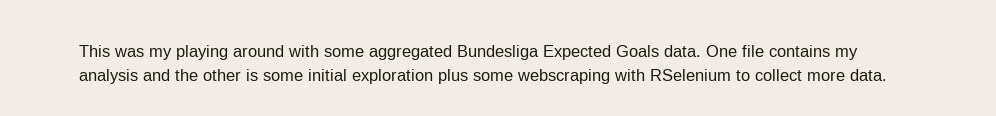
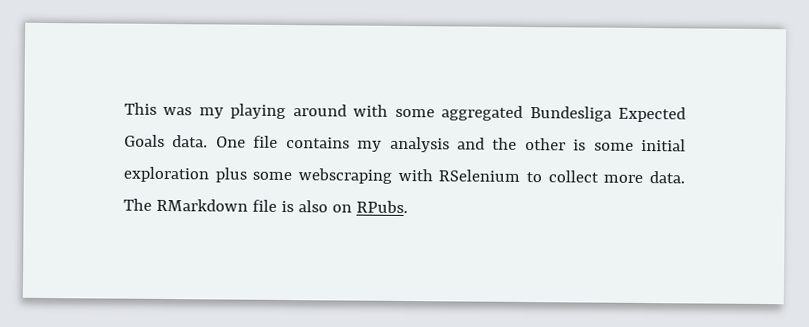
+ The RMarkdown file is also on RPubs.

